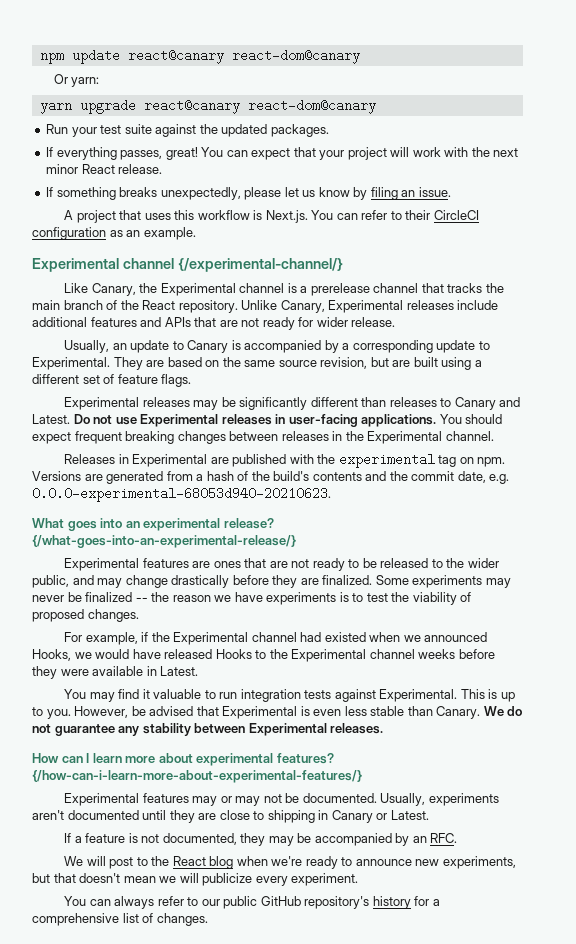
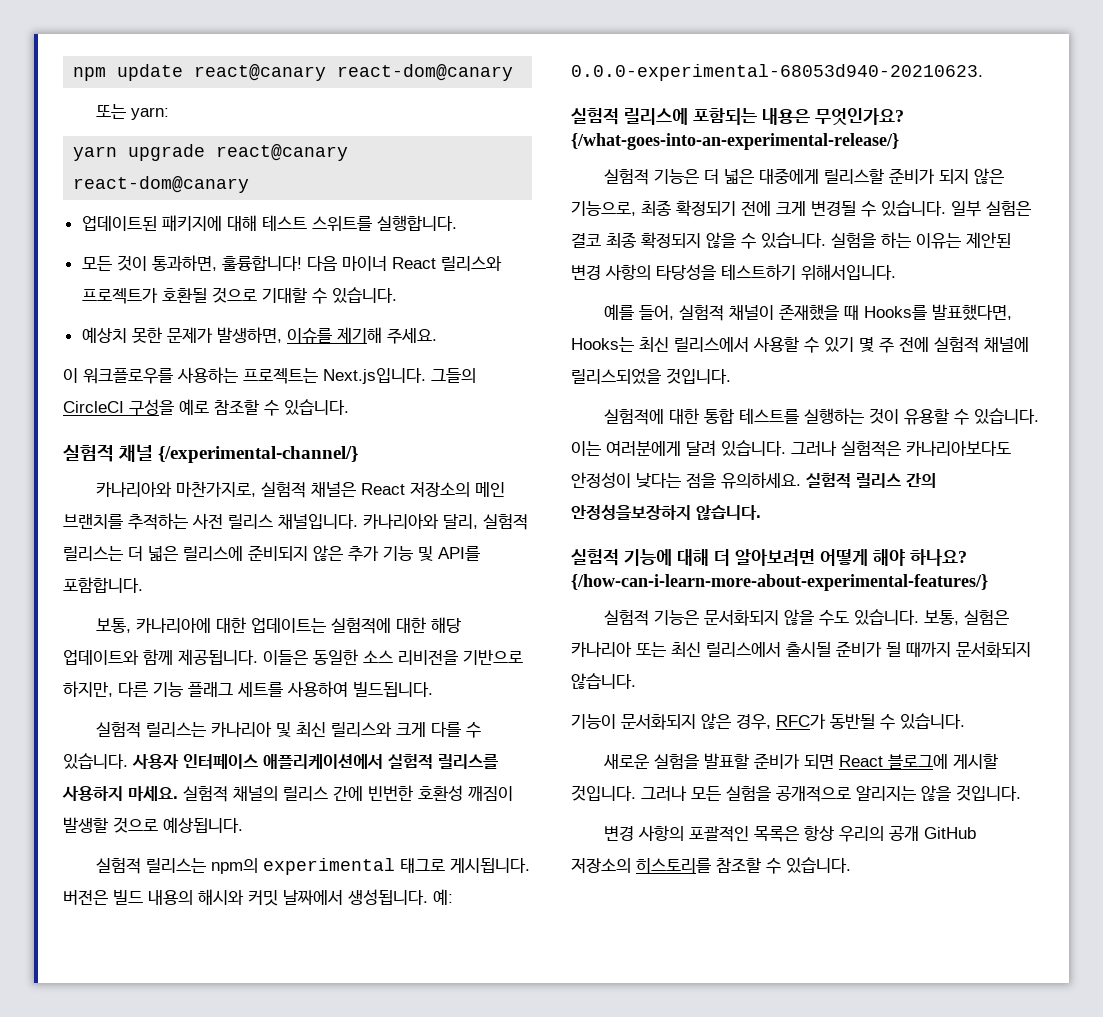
- Or yarn:
+ 또는 yarn:
- Run your test suite against the updated packages.
- If everything passes, great! You can expect that your project will work with the next minor React release.
- If something breaks unexpectedly, please let us know by filing an issue.
- A project that uses this workflow is Next.js. You can refer to their CircleCI configuration as an example.
- Experimental channel {/experimental-channel/}
- Like Canary, the Experimental channel is a prerelease channel that tracks the main branch of the React repository. Unlike Canary, Experimental releases include additional features and APIs that are not ready for wider release.
- Usually, an update to Canary is accompanied by a corresponding update to Experimental. They are based on the same source revision, but are built using a different set of feature flags.
- Experimental releases may be significantly different than releases to Canary and Latest. Do not use Experimental releases in user-facing applications. You should expect frequent breaking changes between releases in the Experimental channel.
- Releases in Experimental are published with the experimental tag on npm. Versions are generated from a hash of the build's contents and the commit date, e.g. 0.0.0-experimental-68053d940-20210623.
- What goes into an experimental release? {/what-goes-into-an-experimental-release/}
- Experimental features are ones that are not ready to be released to the wider public, and may change drastically before they are finalized. Some experiments may never be finalized -- the reason we have experiments is to test the viability of proposed changes.
- For example, if the Experimental channel had existed when we announced Hooks, we would have released Hooks to the Experimental channel weeks before they were available in Latest.
- You may find it valuable to run integration tests against Experimental. This is up to you. However, be advised that Experimental is even less stable than Canary. We do not guarantee any stability between Experimental releases.
- How can I learn more about experimental features? {/how-can-i-learn-more-about-experimental-features/}
- Experimental features may or may not be documented. Usually, experiments aren't documented until they are close to shipping in Canary or Latest.
- If a feature is not documented, they may be accompanied by an RFC.
- We will post to the React blog when we're ready to announce new experiments, but that doesn't mean we will publicize every experiment.
- You can always refer to our public GitHub repository's history for a comprehensive list of changes.
+ 업데이트된 패키지에 대해 테스트 스위트를 실행합니다.
+ 모든 것이 통과하면, 훌륭합니다! 다음 마이너 React 릴리스와 프로젝트가 호환될 것으로 기대할 수 있습니다.
+ 예상치 못한 문제가 발생하면, 이슈를 제기해 주세요.
+ 이 워크플로우를 사용하는 프로젝트는 Next.js입니다. 그들의 CircleCI 구성을 예로 참조할 수 있습니다.
+ 실험적 채널 {/experimental-channel/}
+ 카나리아와 마찬가지로, 실험적 채널은 React 저장소의 메인 브랜치를 추적하는 사전 릴리스 채널입니다. 카나리아와 달리, 실험적 릴리스는 더 넓은 릴리스에 준비되지 않은 추가 기능 및 API를 포함합니다.
+ 보통, 카나리아에 대한 업데이트는 실험적에 대한 해당 업데이트와 함께 제공됩니다. 이들은 동일한 소스 리비전을 기반으로 하지만, 다른 기능 플래그 세트를 사용하여 빌드됩니다.
+ 실험적 릴리스는 카나리아 및 최신 릴리스와 크게 다를 수 있습니다. 사용자 인터페이스 애플리케이션에서 실험적 릴리스를 사용하지 마세요. 실험적 채널의 릴리스 간에 빈번한 호환성 깨짐이 발생할 것으로 예상됩니다.
+ 실험적 릴리스는 npm의 experimental 태그로 게시됩니다. 버전은 빌드 내용의 해시와 커밋 날짜에서 생성됩니다. 예: 0.0.0-experimental-68053d940-20210623.
+ 실험적 릴리스에 포함되는 내용은 무엇인가요? {/what-goes-into-an-experimental-release/}
+ 실험적 기능은 더 넓은 대중에게 릴리스할 준비가 되지 않은 기능으로, 최종 확정되기 전에 크게 변경될 수 있습니다. 일부 실험은 결코 최종 확정되지 않을 수 있습니다. 실험을 하는 이유는 제안된 변경 사항의 타당성을 테스트하기 위해서입니다.
+ 예를 들어, 실험적 채널이 존재했을 때 Hooks를 발표했다면, Hooks는 최신 릴리스에서 사용할 수 있기 몇 주 전에 실험적 채널에 릴리스되었을 것입니다.
+ 실험적에 대한 통합 테스트를 실행하는 것이 유용할 수 있습니다. 이는 여러분에게 달려 있습니다. 그러나 실험적은 카나리아보다도 안정성이 낮다는 점을 유의하세요. 실험적 릴리스 간의 안정성을보장하지 않습니다.
+ 실험적 기능에 대해 더 알아보려면 어떻게 해야 하나요? {/how-can-i-learn-more-about-experimental-features/}
+ 실험적 기능은 문서화되지 않을 수도 있습니다. 보통, 실험은 카나리아 또는 최신 릴리스에서 출시될 준비가 될 때까지 문서화되지 않습니다.
+ 기능이 문서화되지 않은 경우, RFC가 동반될 수 있습니다.
+ 새로운 실험을 발표할 준비가 되면 React 블로그에 게시할 것입니다. 그러나 모든 실험을 공개적으로 알리지는 않을 것입니다.
+ 변경 사항의 포괄적인 목록은 항상 우리의 공개 GitHub 저장소의 히스토리를 참조할 수 있습니다.

